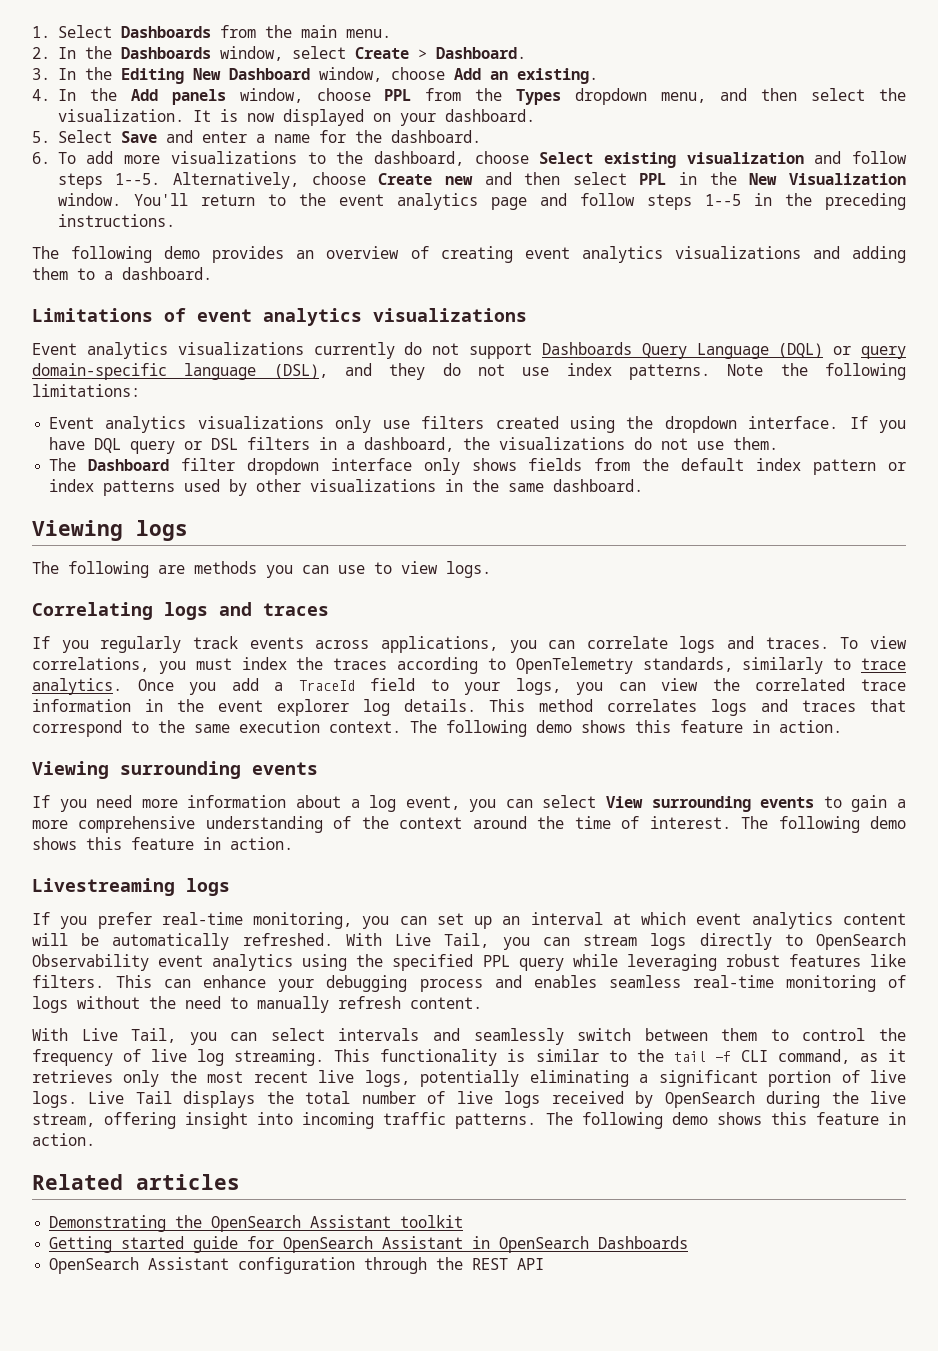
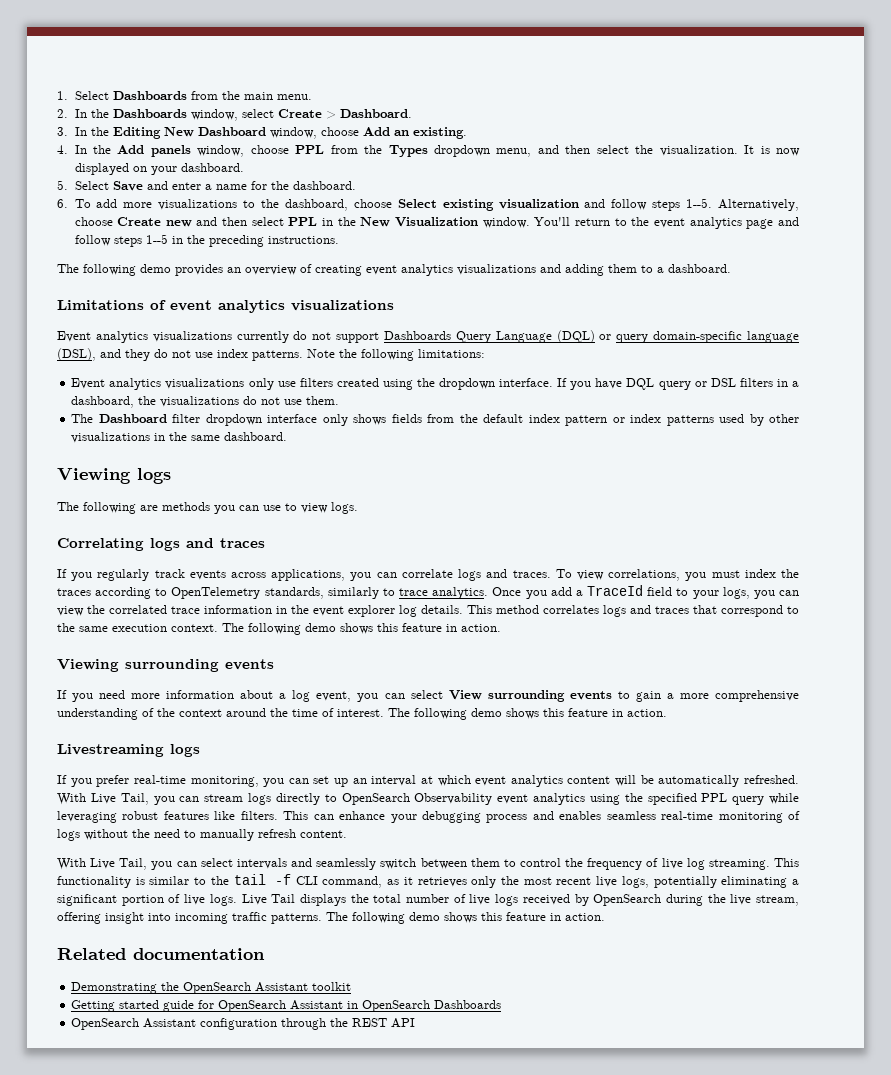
- Related articles
+ Related documentation

